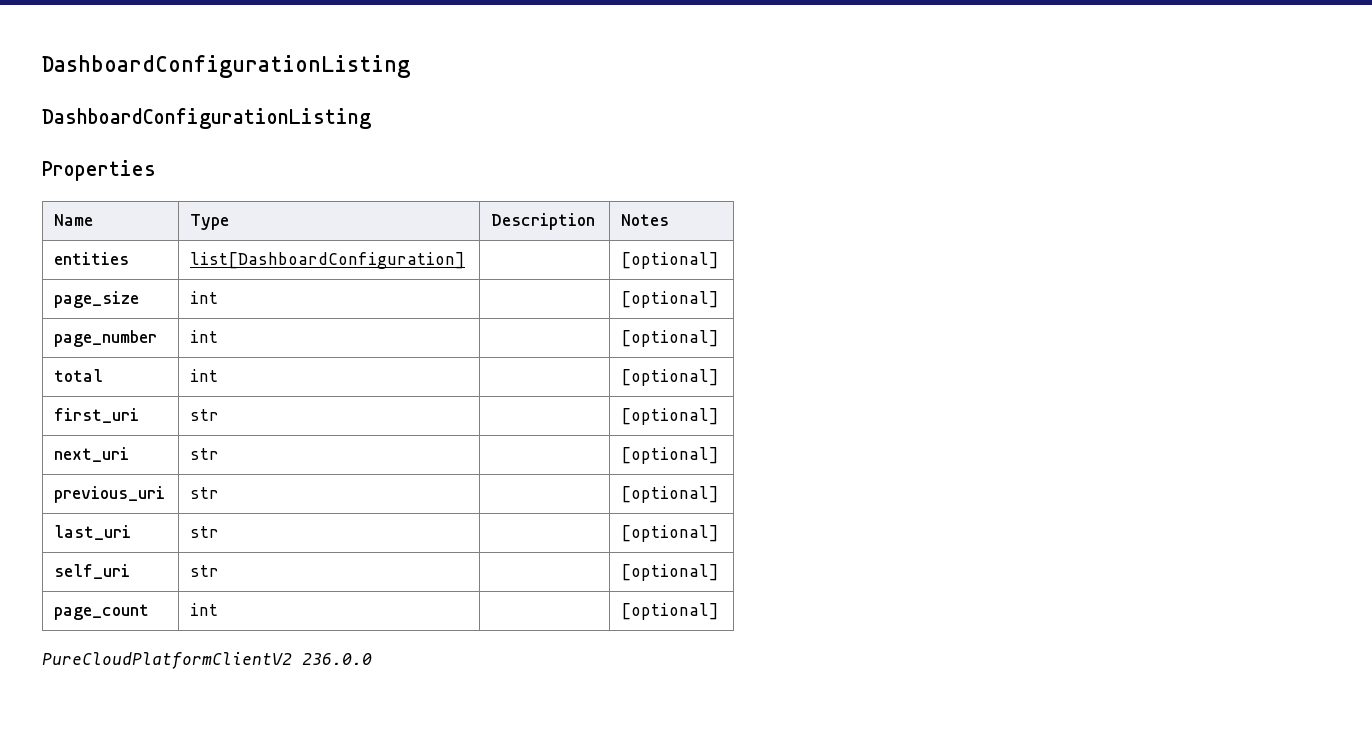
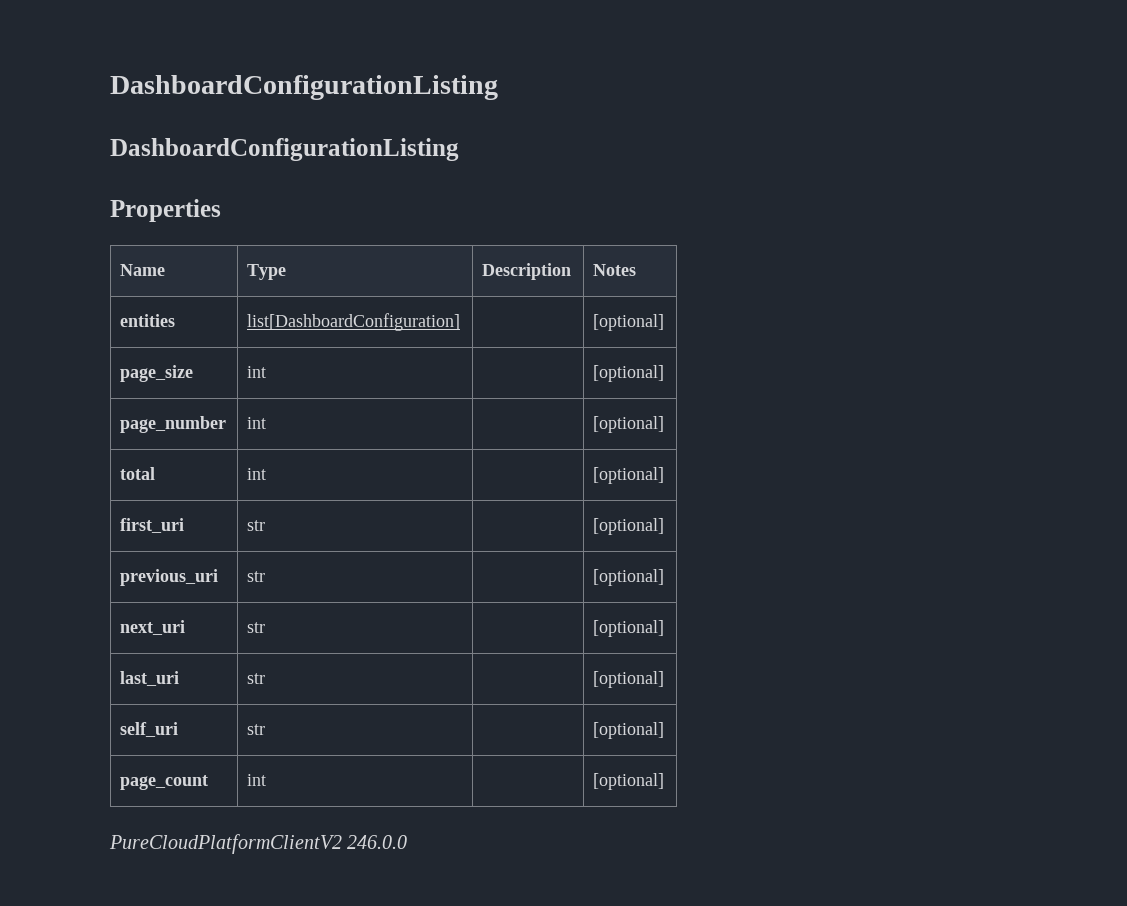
+ previous_uri | str | | [optional]
  next_uri | str | | [optional]
- previous_uri | str | | [optional]
- PureCloudPlatformClientV2 236.0.0
+ PureCloudPlatformClientV2 246.0.0

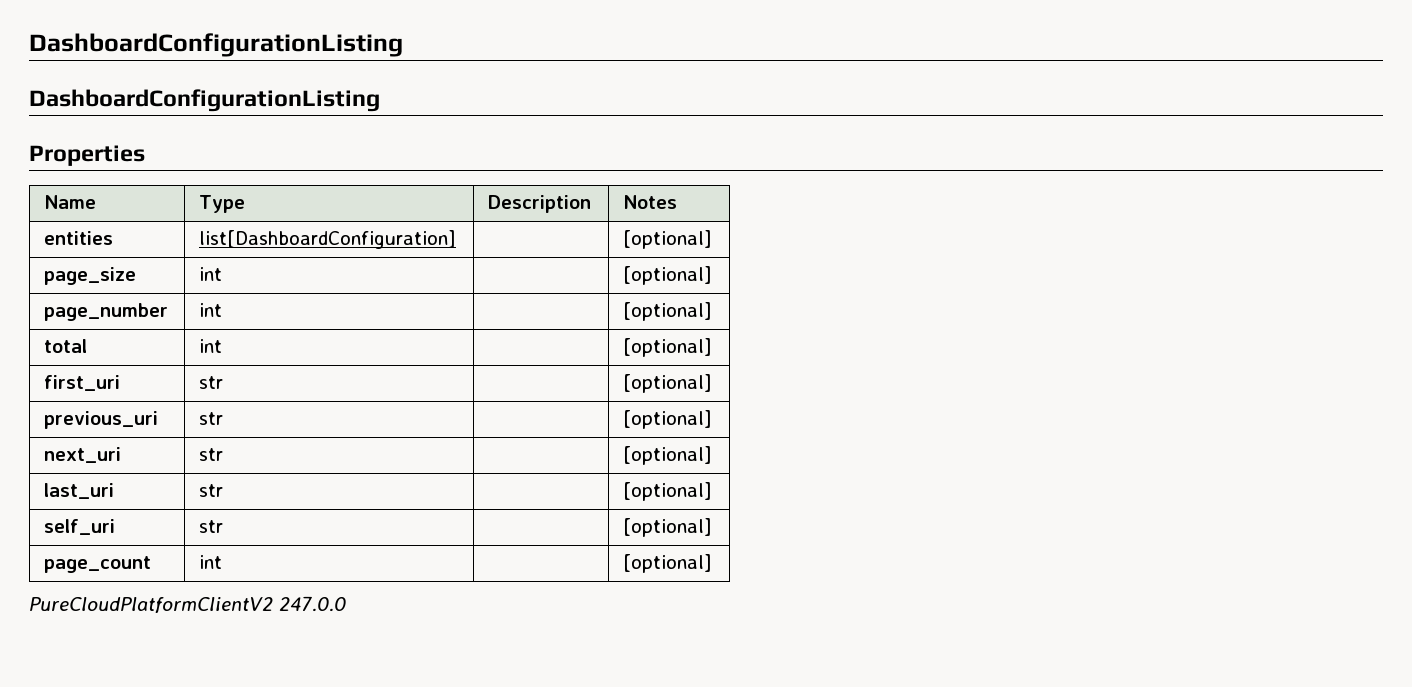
- PureCloudPlatformClientV2 246.0.0
+ PureCloudPlatformClientV2 247.0.0

